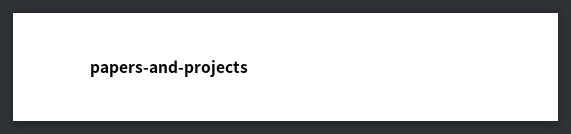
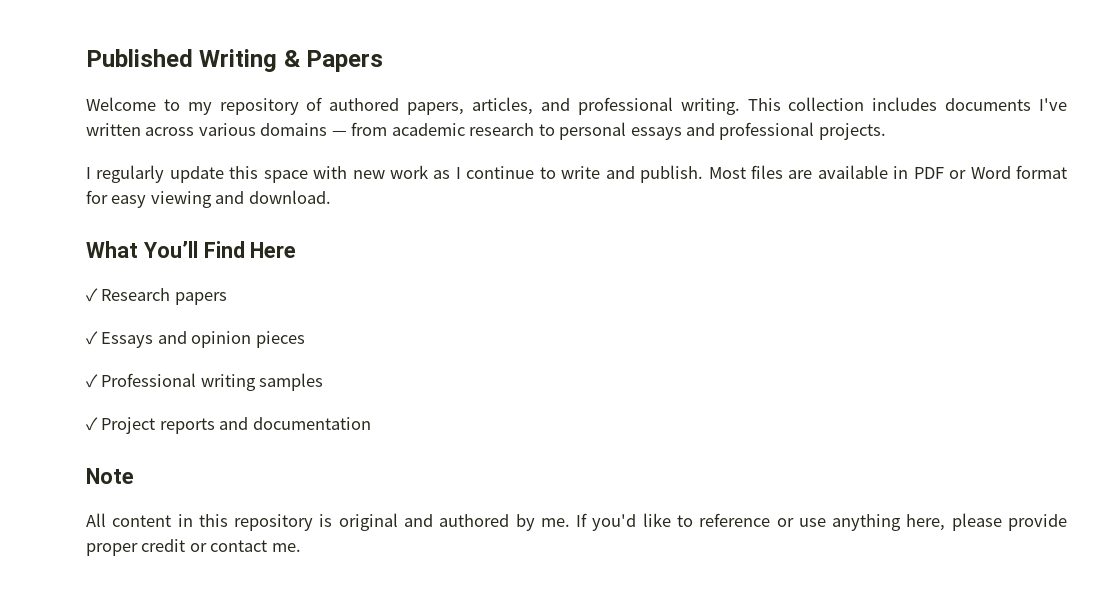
- papers-and-projects
+ Published Writing & Papers
+ Welcome to my repository of authored papers, articles, and professional writing. This collection includes documents I've written across various domains — from academic research to personal essays and professional projects.
+ I regularly update this space with new work as I continue to write and publish. Most files are available in PDF or Word format for easy viewing and download.
+ What You’ll Find Here
+ ✓ Research papers
+ ✓ Essays and opinion pieces
+ ✓ Professional writing samples
+ ✓ Project reports and documentation
+ Note
+ All content in this repository is original and authored by me. If you'd like to reference or use anything here, please provide proper credit or contact me.

